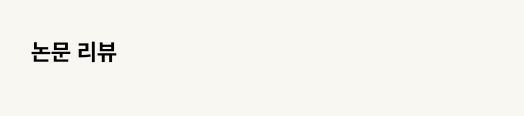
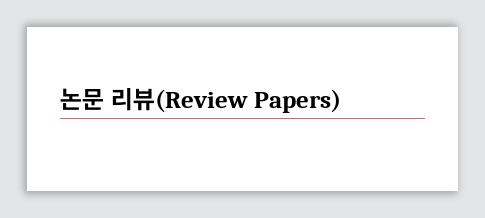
- 논문 리뷰
+ 논문 리뷰(Review Papers)

